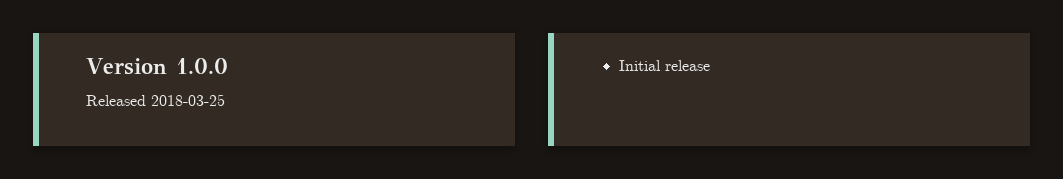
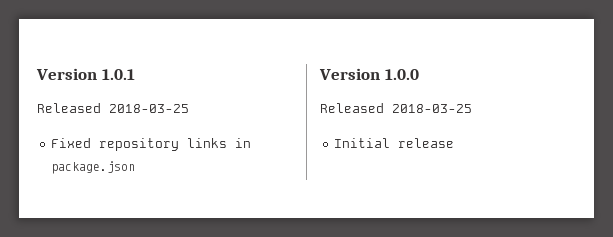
+ Version 1.0.1
+ Released 2018-03-25
+ Fixed repository links in package.json

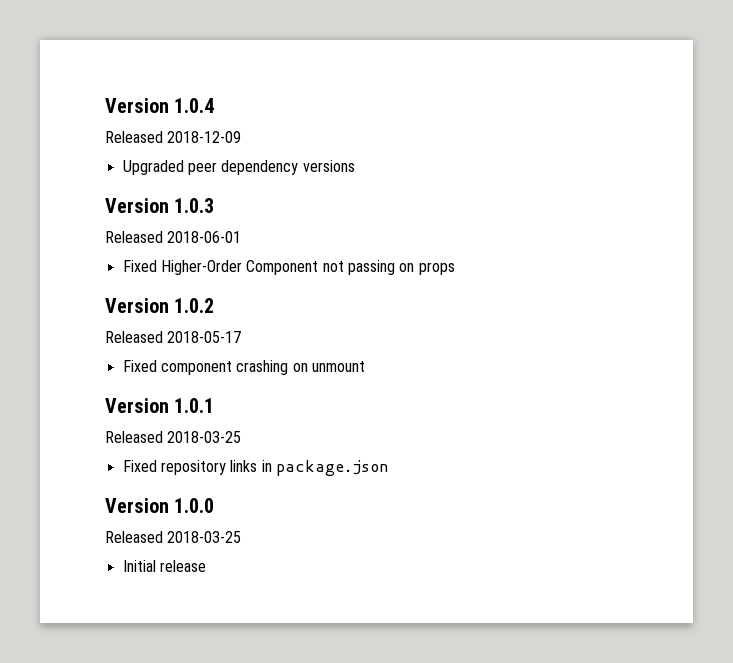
+ Version 1.0.4
+ Released 2018-12-09
+ Upgraded peer dependency versions
+ Version 1.0.3
+ Released 2018-06-01
+ Fixed Higher-Order Component not passing on props
+ Version 1.0.2
+ Released 2018-05-17
+ Fixed component crashing on unmount

